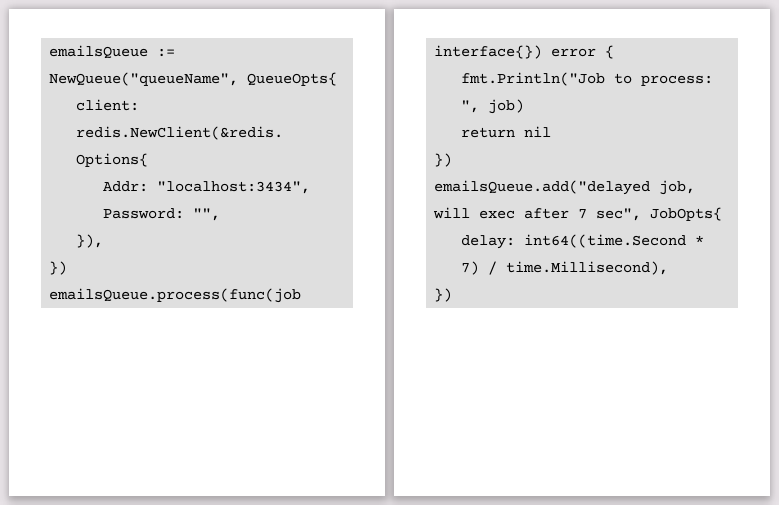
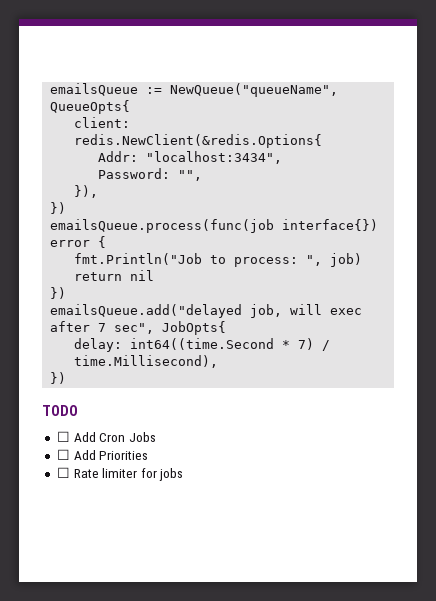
+ TODO
+ ☐ Add Cron Jobs
+ ☐ Add Priorities
+ ☐ Rate limiter for jobs

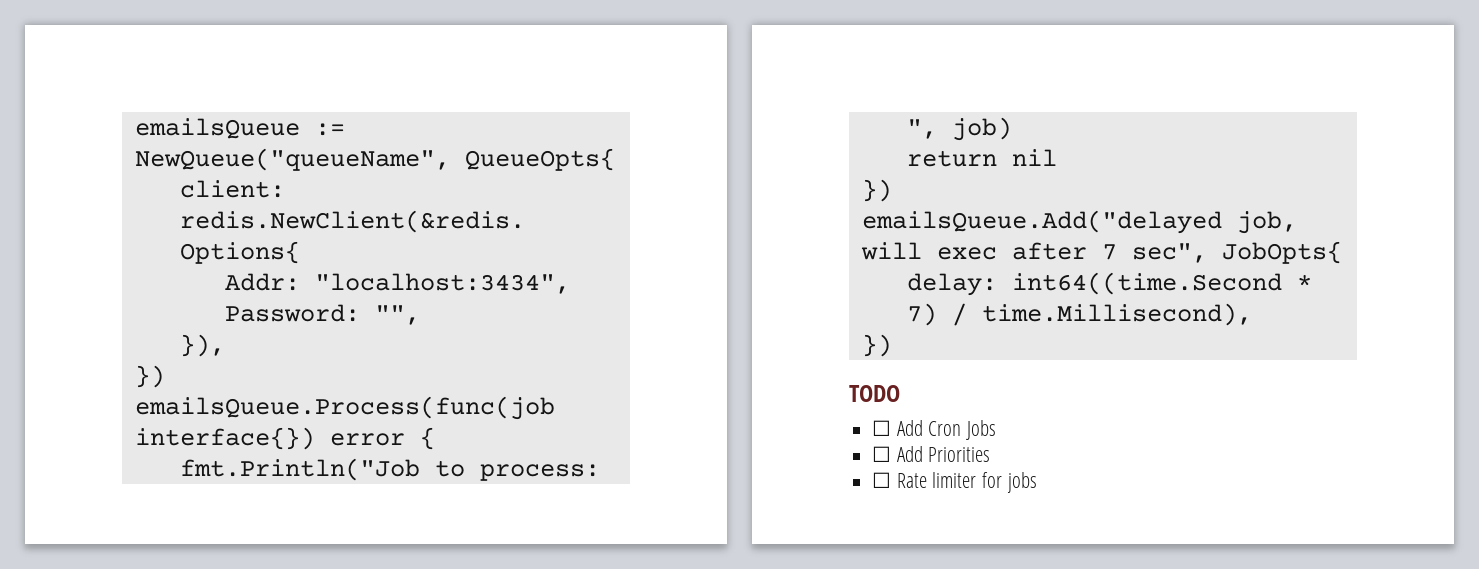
- emailsQueue.process(func(job interface{}) error {
+ emailsQueue.Process(func(job interface{}) error {
- emailsQueue.add("delayed job, will exec after 7 sec", JobOpts{
+ emailsQueue.Add("delayed job, will exec after 7 sec", JobOpts{

